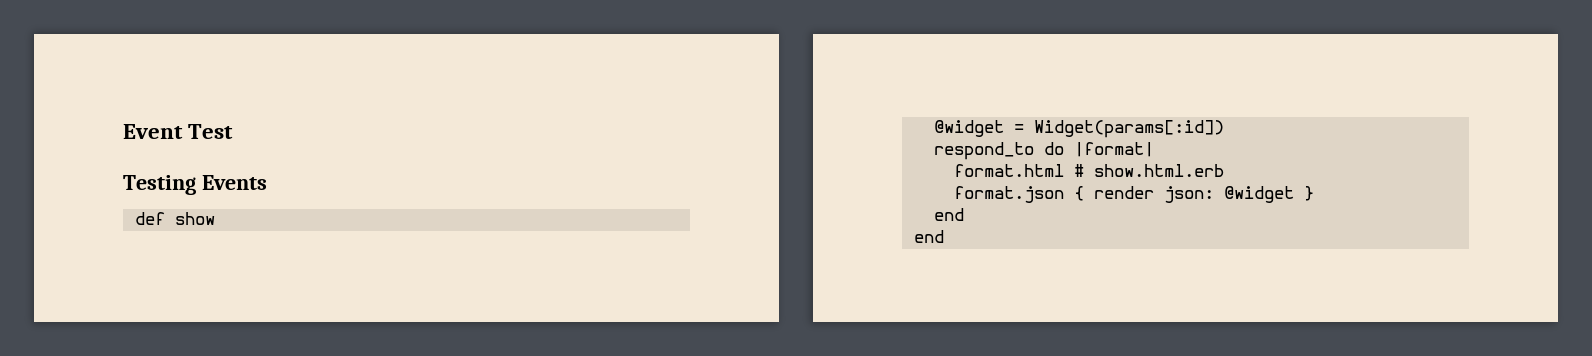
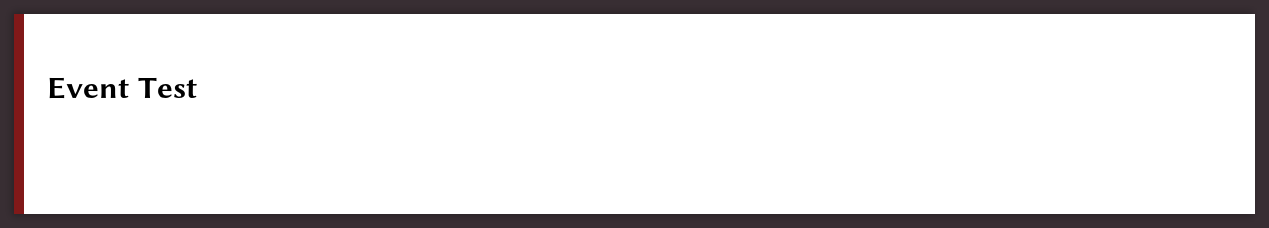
- Testing Events
- def show
- @widget = Widget(params[:id])
- respond_to do |format|
- format.html # show.html.erb
- format.json { render json: @widget }
- end
- end

